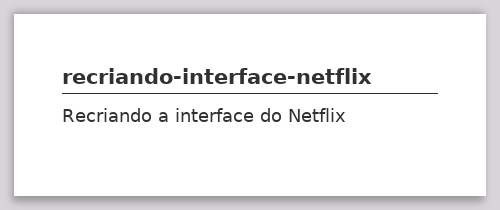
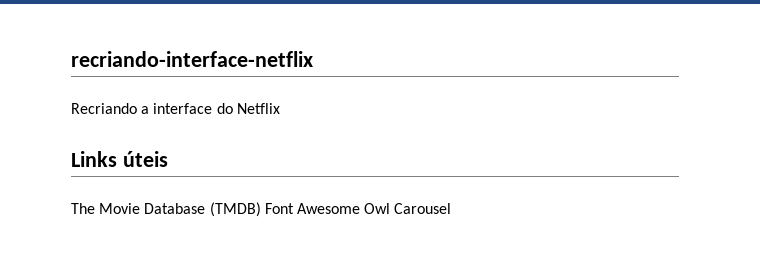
+ Links úteis
+ The Movie Database (TMDB) Font Awesome Owl Carousel

